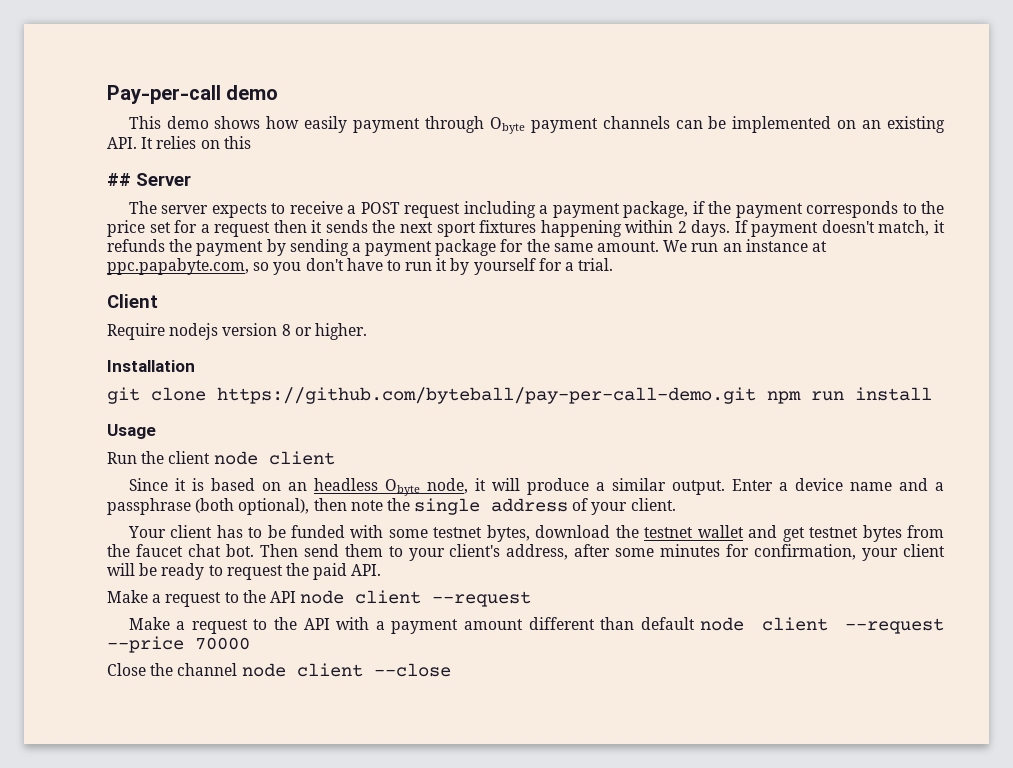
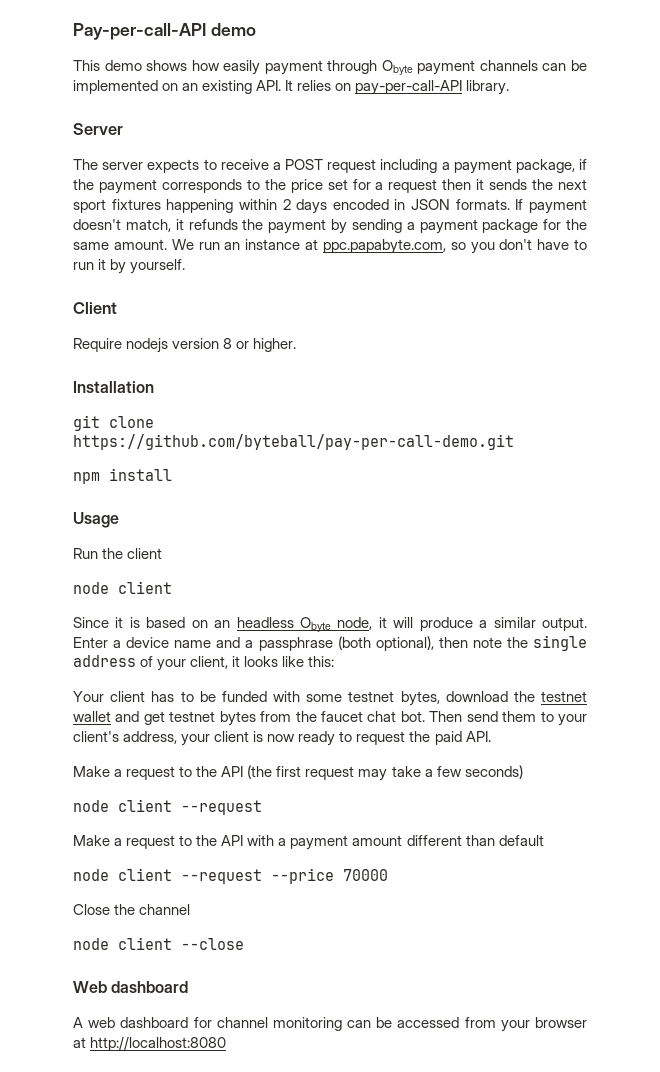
- Pay-per-call demo
+ Pay-per-call-API demo
- This demo shows how easily payment through Obyte payment channels can be implemented on an existing API. It relies on this
- ## Server
+ This demo shows how easily payment through Obyte payment channels can be implemented on an existing API. It relies on pay-per-call-API library.
+ Server
- The server expects to receive a POST request including a payment package, if the payment corresponds to the price set for a request then it sends the next sport fixtures happening within 2 days.
+ The server expects to receive a POST request including a payment package, if the payment corresponds to the price set for a request then it sends the next sport fixtures happening within 2 days encoded in JSON formats.
- We run an instance at ppc.papabyte.com, so you don't have to run it by yourself for a trial.
+ We run an instance at ppc.papabyte.com, so you don't have to run it by yourself.
- git clone https://github.com/byteball/pay-per-call-demo.git npm run install
+ git clone https://github.com/byteball/pay-per-call-demo.git
+ npm install
- Run the client node client
+ Run the client
+ node client
- Enter a device name and a passphrase (both optional), then note the single address of your client.
+ Enter a device name and a passphrase (both optional), then note the single address of your client, it looks like this:
- Then send them to your client's address, after some minutes for confirmation, your client will be ready to request the paid API.
+ Then send them to your client's address, your client is now ready to request the paid API.
- Make a request to the API node client --request
+ Make a request to the API (the first request may take a few seconds)
+ node client --request
- Make a request to the API with a payment amount different than default node client --request --price 70000
+ Make a request to the API with a payment amount different than default
+ node client --request --price 70000
- Close the channel node client --close
+ Close the channel
+ node client --close
+ Web dashboard
+ A web dashboard for channel monitoring can be accessed from your browser at http://localhost:8080

